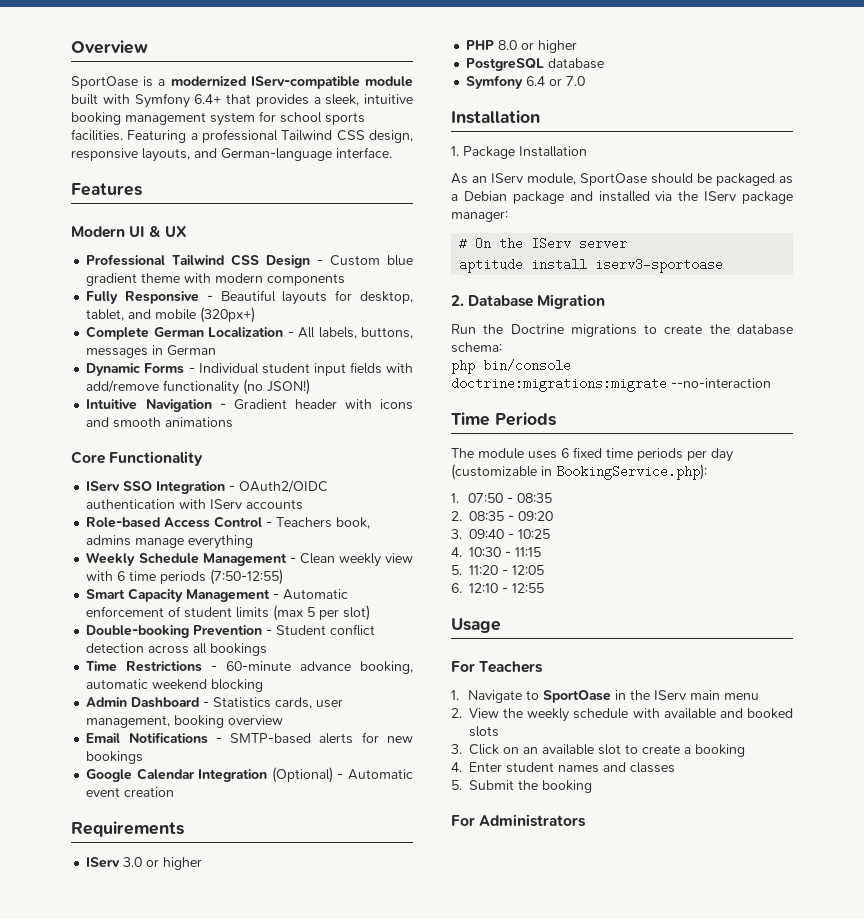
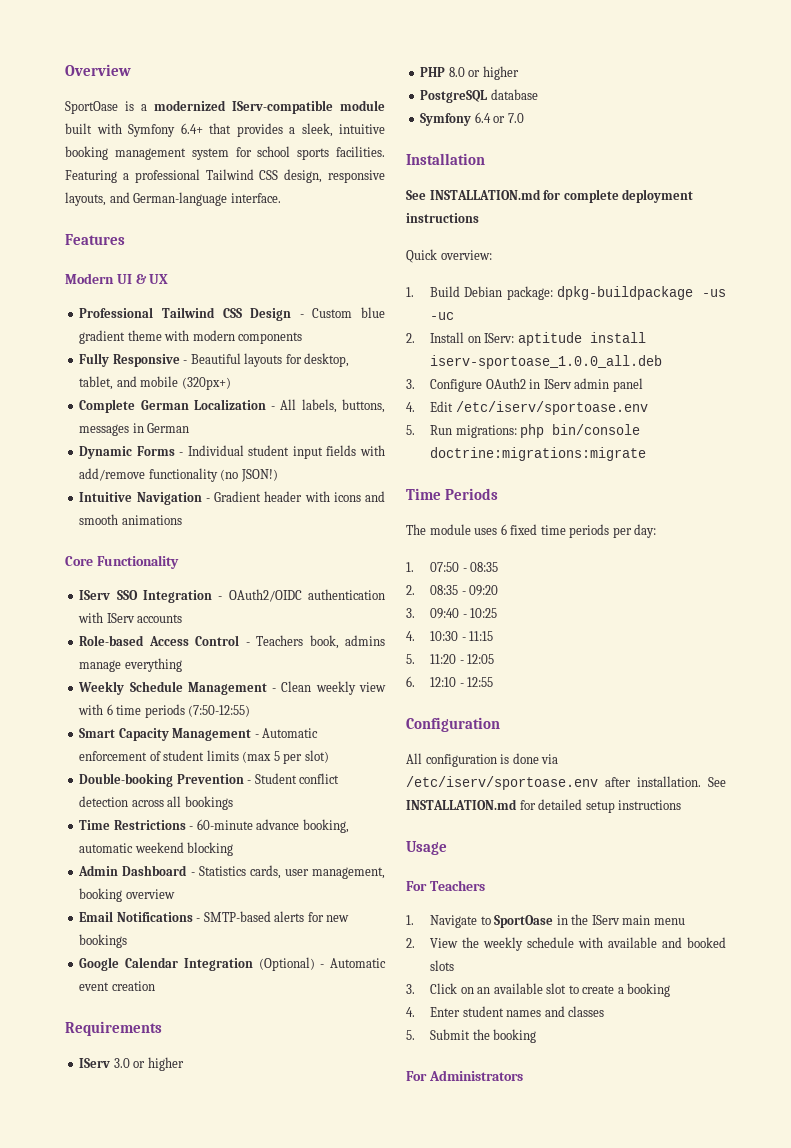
- 1. Package Installation
- As an IServ module, SportOase should be packaged as a Debian package and installed via the IServ package manager:
- # On the IServ server
- aptitude install iserv3-sportoase
- 2. Database Migration
- Run the Doctrine migrations to create the database schema:
- php bin/console doctrine:migrations:migrate --no-interaction
+ See INSTALLATION.md for complete deployment instructions
+ Quick overview:
+ 1. Build Debian package: dpkg-buildpackage -us -uc
+ 2. Install on IServ: aptitude install iserv-sportoase_1.0.0_all.deb
+ 3. Configure OAuth2 in IServ admin panel
+ 4. Edit /etc/iserv/sportoase.env
+ 5. Run migrations: php bin/console doctrine:migrations:migrate
- The module uses 6 fixed time periods per day (customizable in BookingService.php):
+ The module uses 6 fixed time periods per day:
+ Configuration
+ All configuration is done via /etc/iserv/sportoase.env after installation. See INSTALLATION.md for detailed setup instructions

